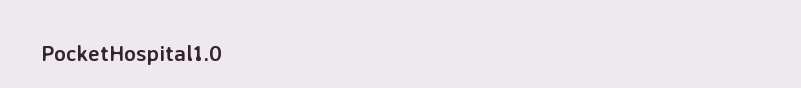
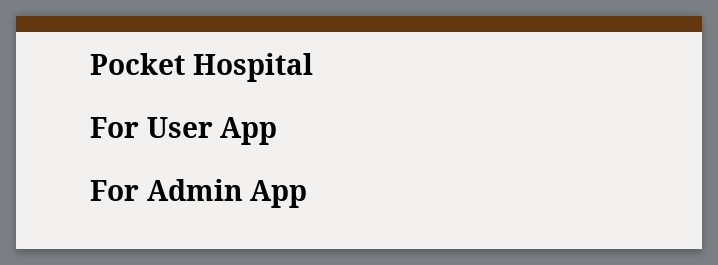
- PocketHospital1.0
+ Pocket Hospital
+ For User App
+ For Admin App

